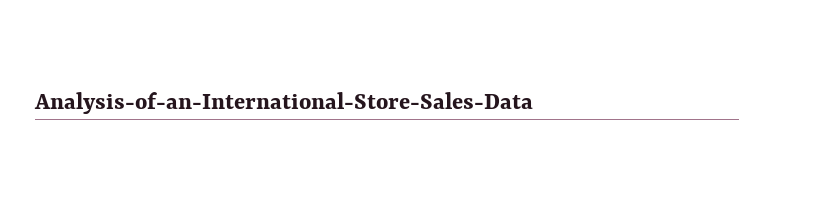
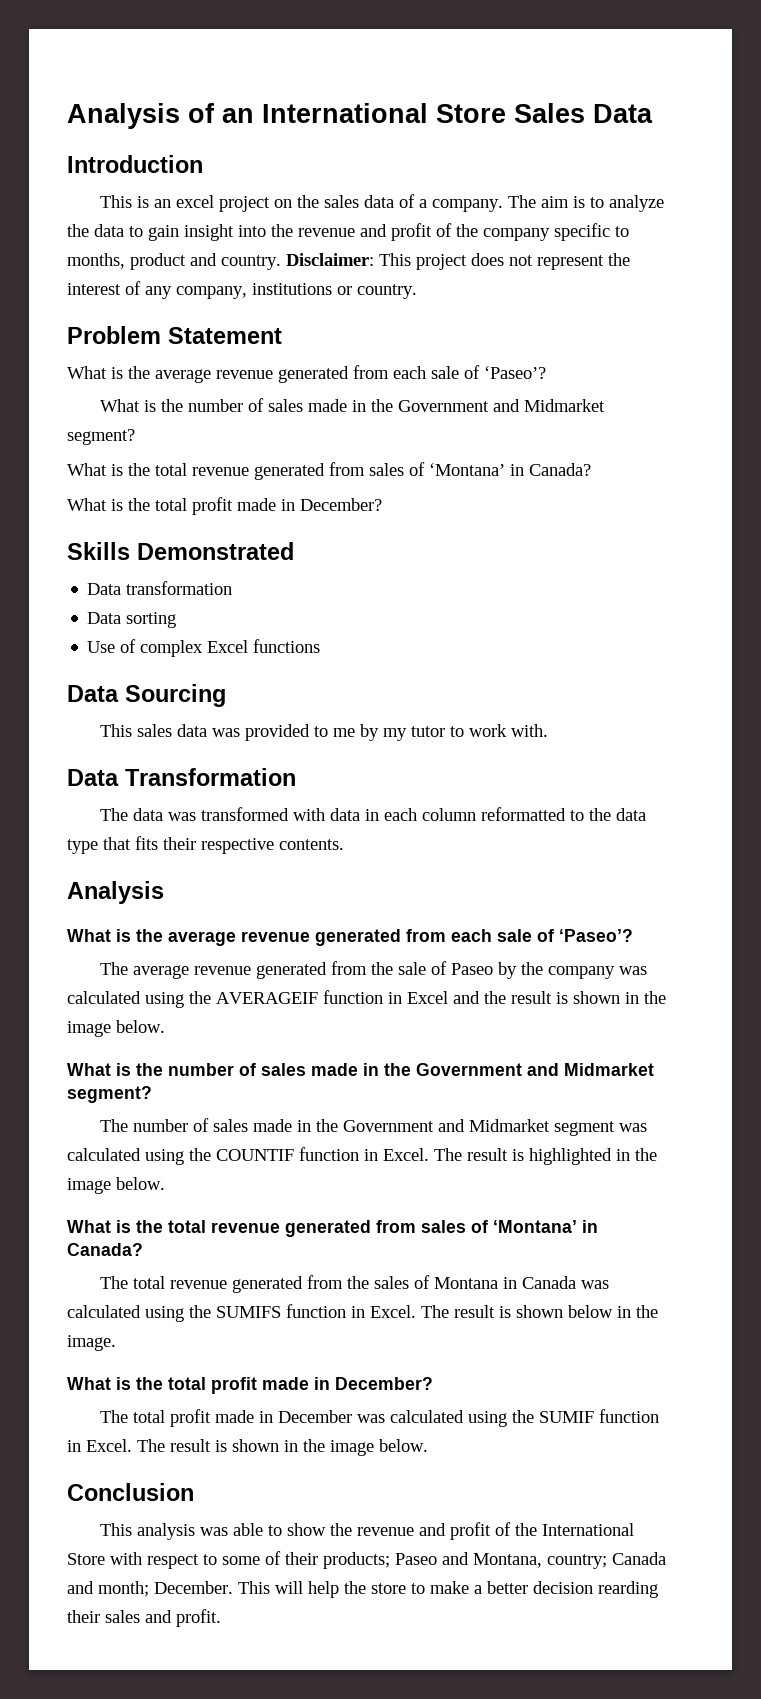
- Analysis-of-an-International-Store-Sales-Data
+ Analysis of an International Store Sales Data
+ Introduction
+ This is an excel project on the sales data of a company. The aim is to analyze the data to gain insight into the revenue and profit of the company specific to months, product and country. Disclaimer: This project does not represent the interest of any company, institutions or country.
+ Problem Statement
+ What is the average revenue generated from each sale of ‘Paseo’?
+ What is the number of sales made in the Government and Midmarket segment?
+ What is the total revenue generated from sales of ‘Montana’ in Canada?
+ What is the total profit made in December?
+ Skills Demonstrated
+ Data transformation
+ Data sorting
+ Use of complex Excel functions
+ Data Sourcing
+ This sales data was provided to me by my tutor to work with.
+ Data Transformation
+ The data was transformed with data in each column reformatted to the data type that fits their respective contents.
+ Analysis
+ What is the average revenue generated from each sale of ‘Paseo’?
+ The average revenue generated from the sale of Paseo by the company was calculated using the AVERAGEIF function in Excel and the result is shown in the image below.
+ What is the number of sales made in the Government and Midmarket segment?
+ The number of sales made in the Government and Midmarket segment was calculated using the COUNTIF function in Excel. The result is highlighted in the image below.
+ What is the total revenue generated from sales of ‘Montana’ in Canada?
+ The total revenue generated from the sales of Montana in Canada was calculated using the SUMIFS function in Excel. The result is shown below in the image.
+ What is the total profit made in December?
+ The total profit made in December was calculated using the SUMIF function in Excel. The result is shown in the image below.
+ Conclusion
+ This analysis was able to show the revenue and profit of the International Store with respect to some of their products; Paseo and Montana, country; Canada and month; December. This will help the store to make a better decision rearding their sales and profit.

